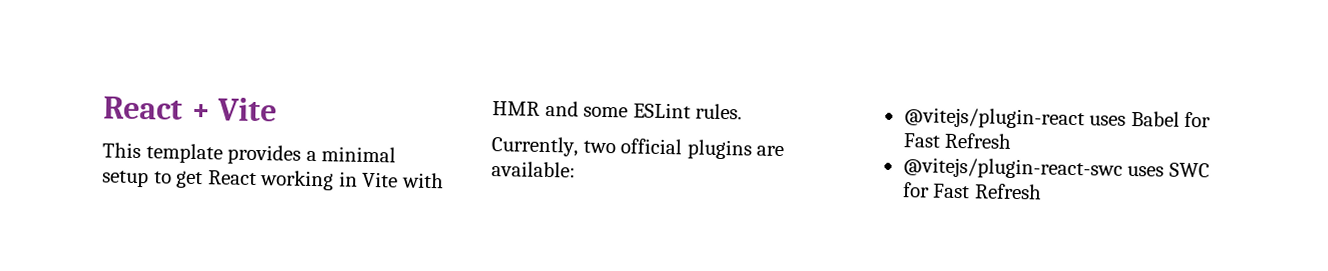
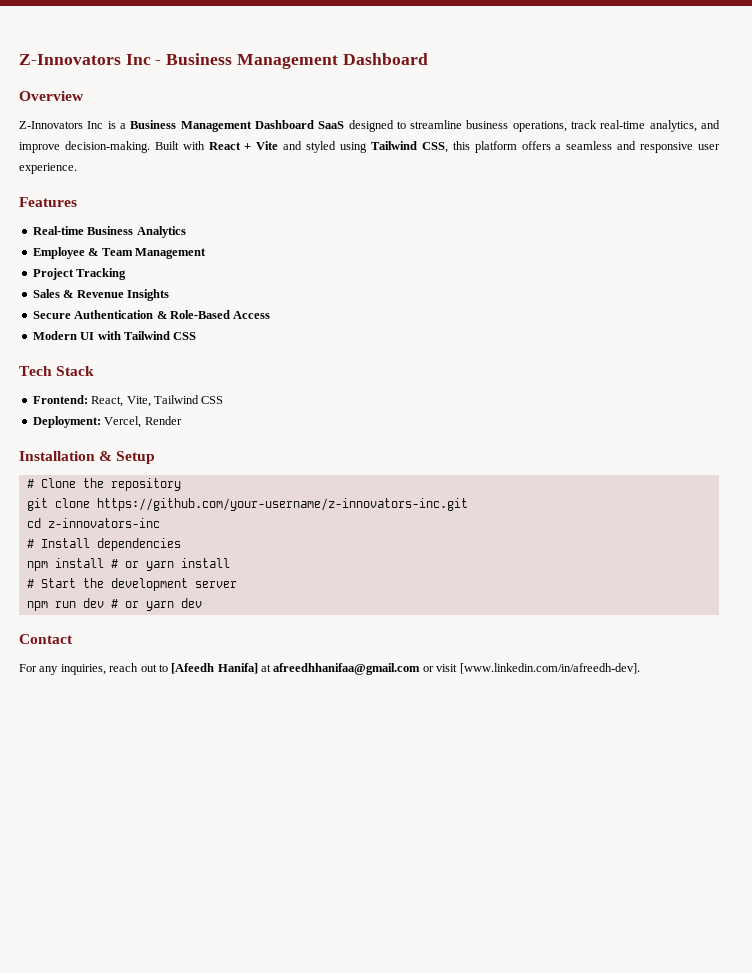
- React + Vite
- This template provides a minimal setup to get React working in Vite with HMR and some ESLint rules.
- Currently, two official plugins are available:
- @vitejs/plugin-react uses Babel for Fast Refresh
- @vitejs/plugin-react-swc uses SWC for Fast Refresh
+ Z-Innovators Inc - Business Management Dashboard
+ Overview
+ Z-Innovators Inc is a Business Management Dashboard SaaS designed to streamline business operations, track real-time analytics, and improve decision-making. Built with React + Vite and styled using Tailwind CSS, this platform offers a seamless and responsive user experience.
+ Features
+ Real-time Business Analytics
+ Employee & Team Management
+ Project Tracking
+ Sales & Revenue Insights
+ Secure Authentication & Role-Based Access
+ Modern UI with Tailwind CSS
+ Tech Stack
+ Frontend: React, Vite, Tailwind CSS
+ Deployment: Vercel, Render
+ Installation & Setup
+ # Clone the repository
+ git clone https://github.com/your-username/z-innovators-inc.git
+ cd z-innovators-inc
+ # Install dependencies
+ npm install # or yarn install
+ # Start the development server
+ npm run dev # or yarn dev
+ Contact
+ For any inquiries, reach out to [Afeedh Hanifa] at afreedhhanifaa@gmail.com or visit [www.linkedin.com/in/afreedh-dev].

